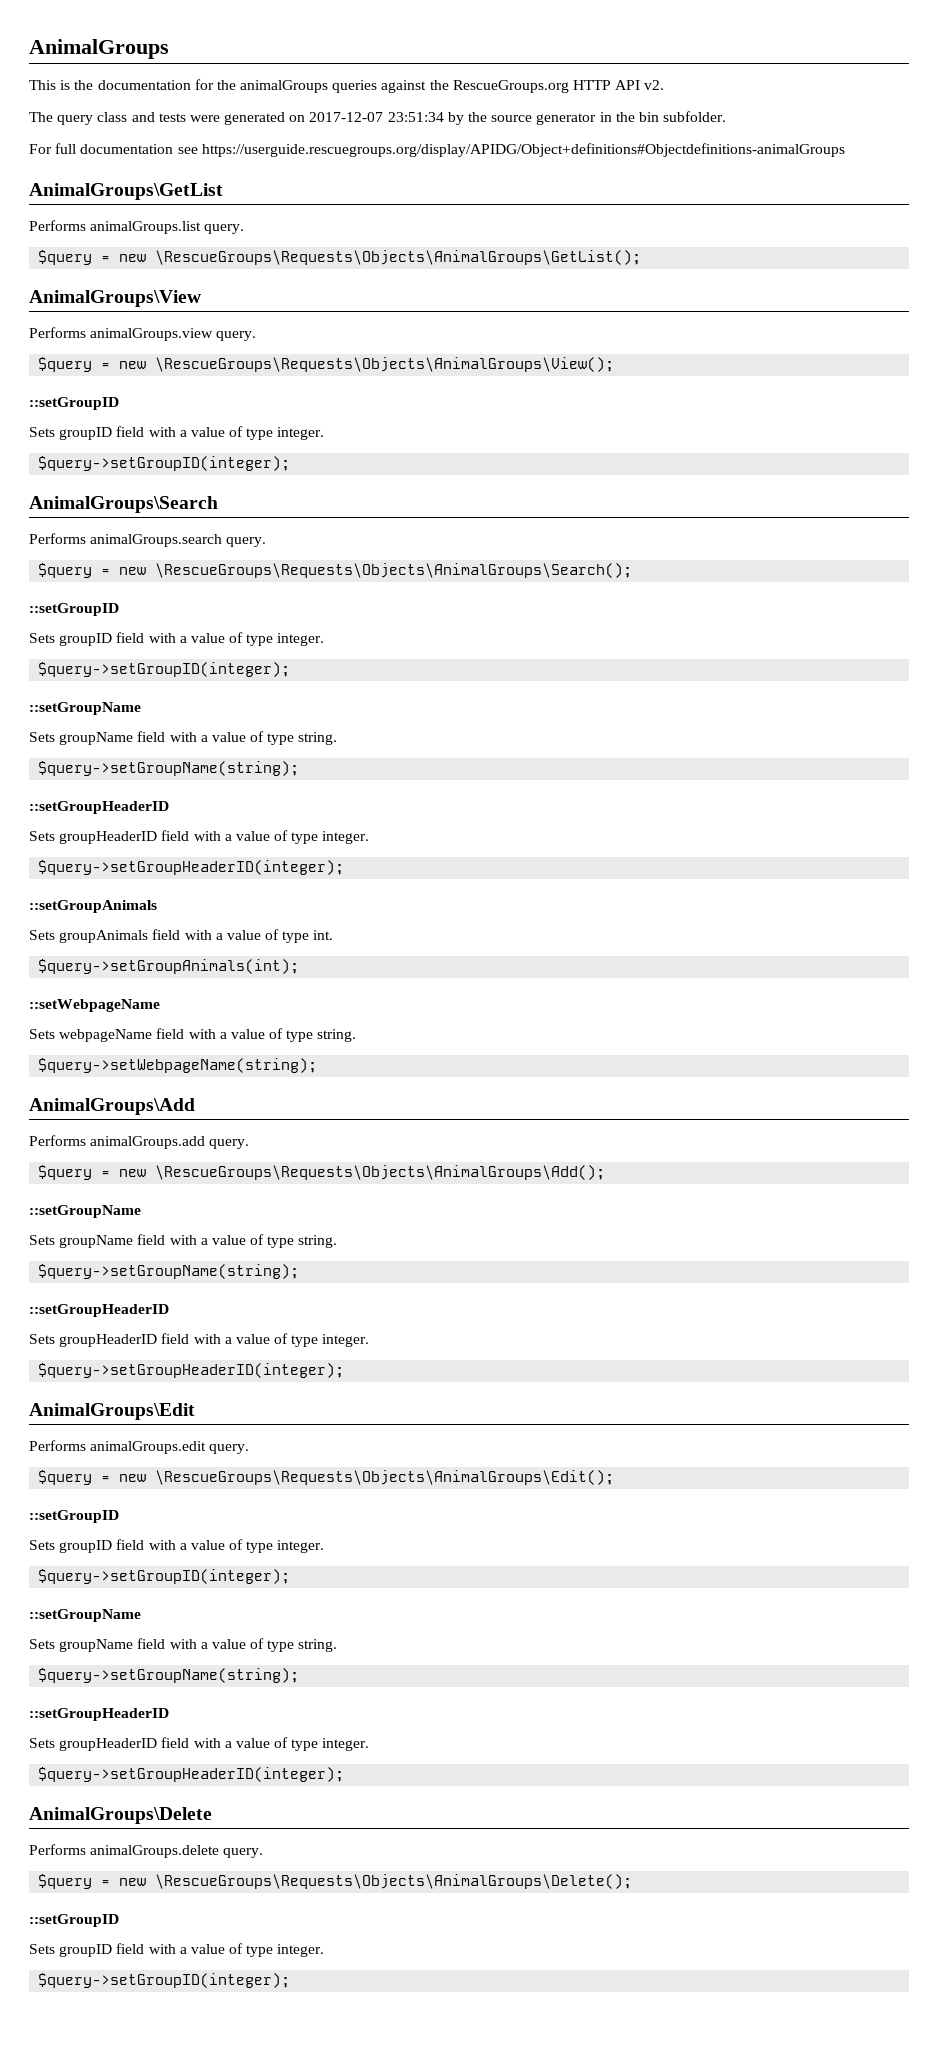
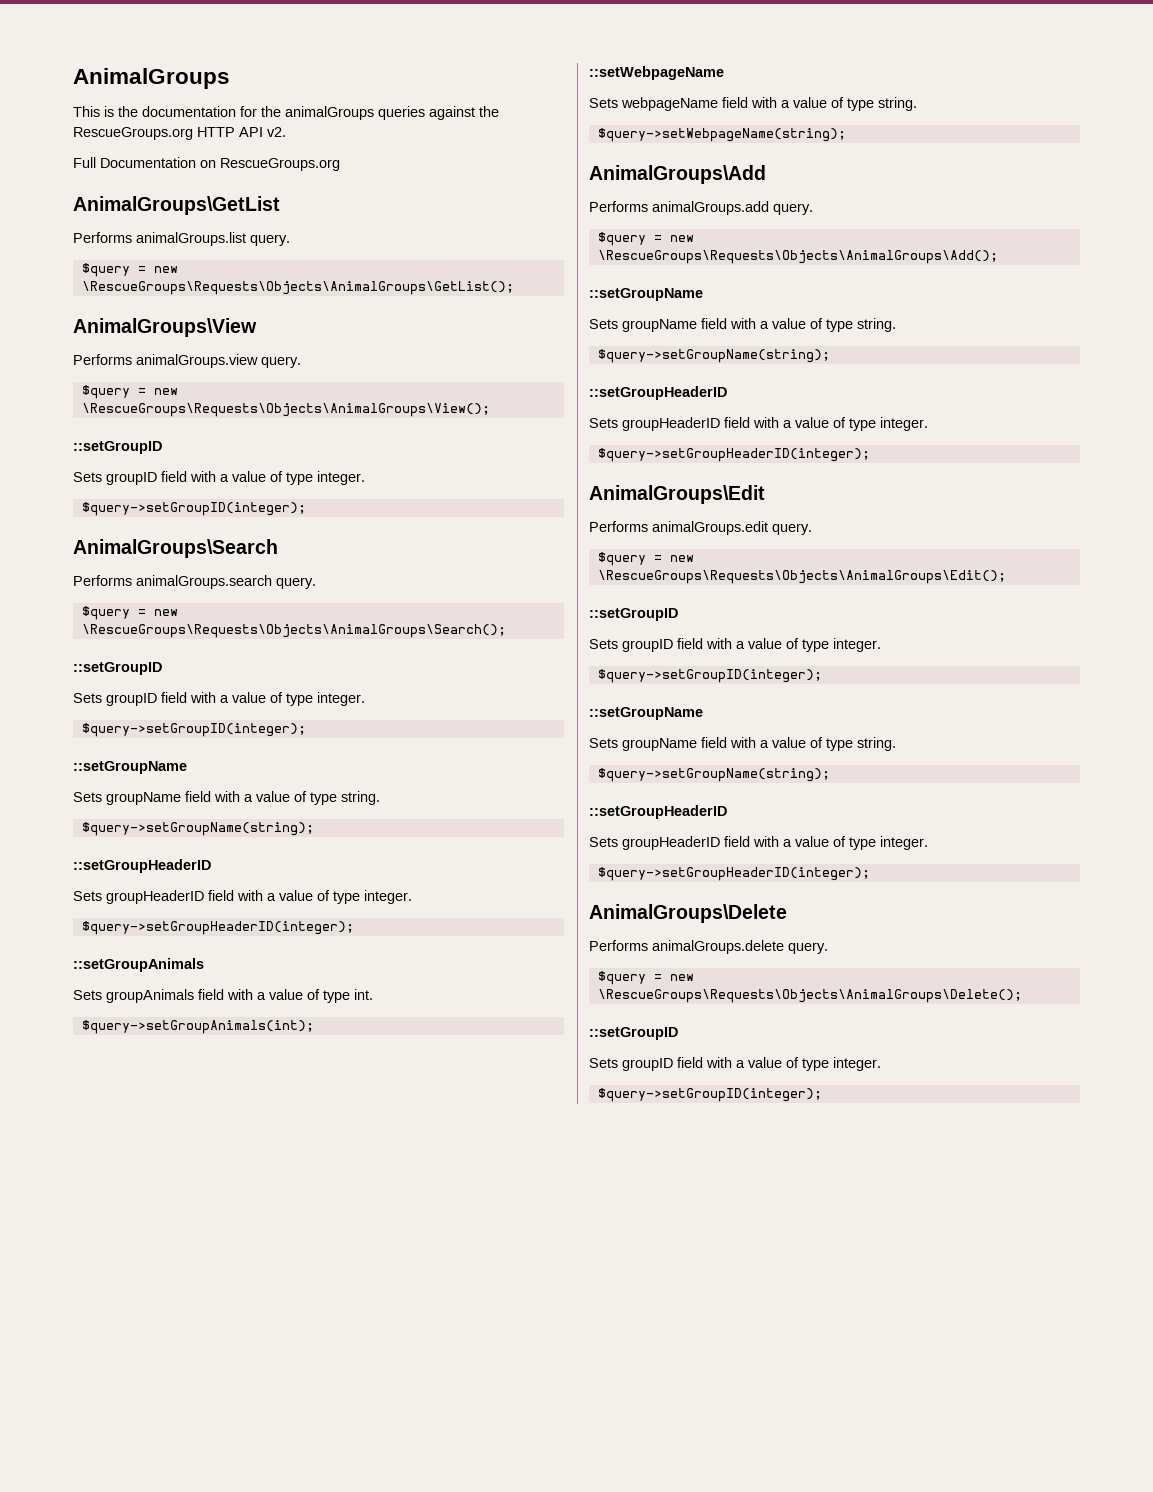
- The query class and tests were generated on 2017-12-07 23:51:34 by the source generator in the bin subfolder.
- For full documentation see https://userguide.rescuegroups.org/display/APIDG/Object+definitions#Objectdefinitions-animalGroups
+ Full Documentation on RescueGroups.org

